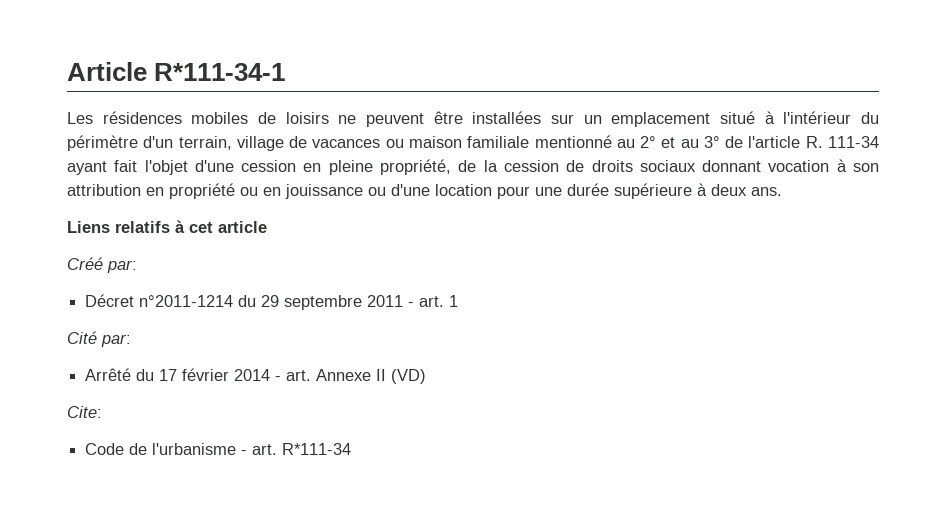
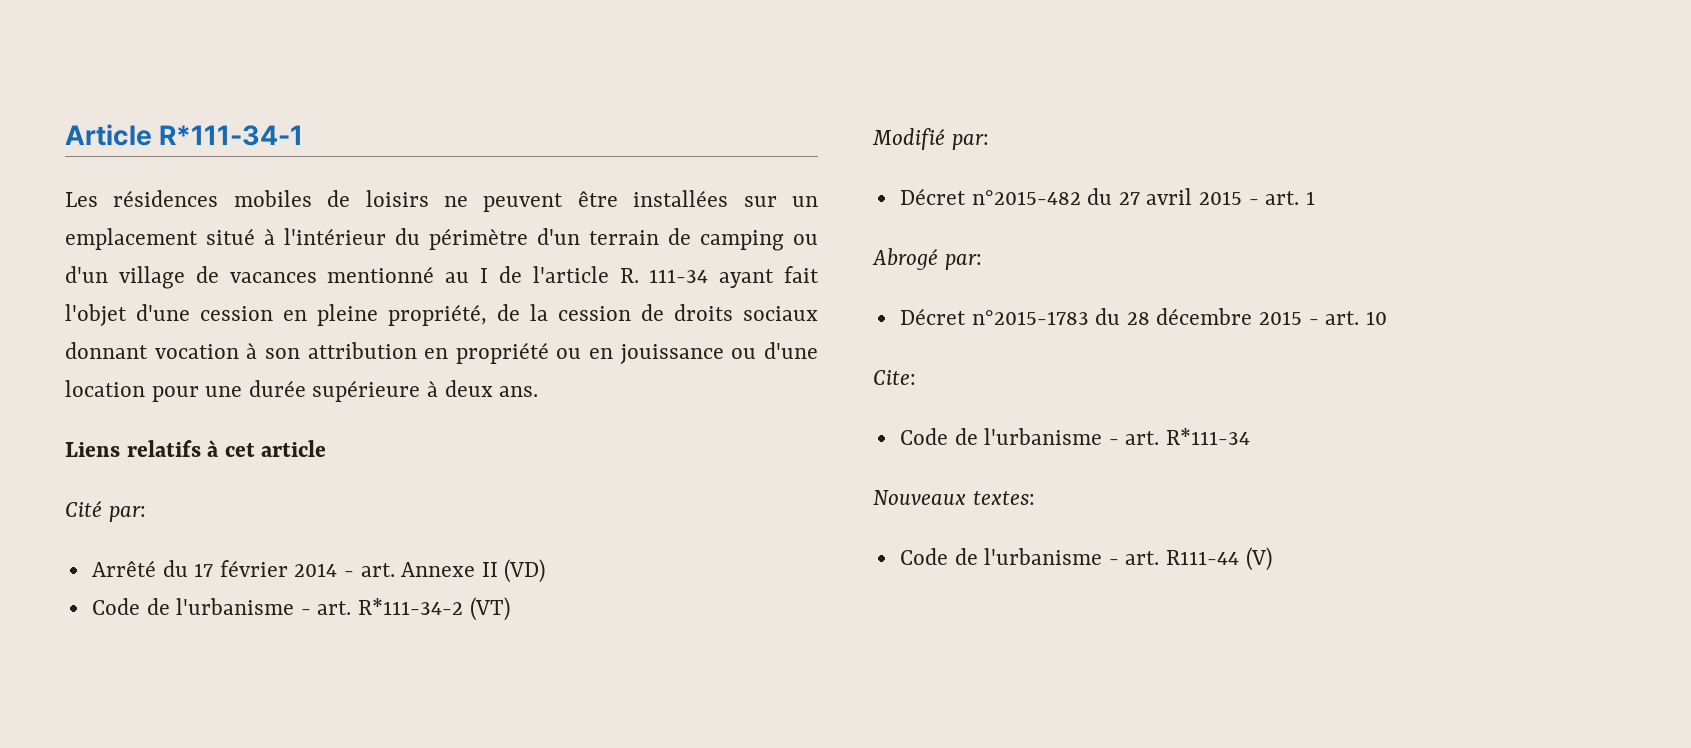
- Les résidences mobiles de loisirs ne peuvent être installées sur un emplacement situé à l'intérieur du périmètre d'un terrain, village de vacances ou maison familiale mentionné au 2° et au 3° de l'article R. 111-34 ayant fait l'objet d'une cession en pleine propriété, de la cession de droits sociaux donnant vocation à son attribution en propriété ou en jouissance ou d'une location pour une durée supérieure à deux ans.
+ Les résidences mobiles de loisirs ne peuvent être installées sur un emplacement situé à l'intérieur du périmètre d'un terrain de camping ou d'un village de vacances mentionné au I de l'article R. 111-34 ayant fait l'objet d'une cession en pleine propriété, de la cession de droits sociaux donnant vocation à son attribution en propriété ou en jouissance ou d'une location pour une durée supérieure à deux ans.
- Créé par:
- Décret n°2011-1214 du 29 septembre 2011 - art. 1
+ Code de l'urbanisme - art. R*111-34-2 (VT)
+ Modifié par:
+ Décret n°2015-482 du 27 avril 2015 - art. 1
+ Abrogé par:
+ Décret n°2015-1783 du 28 décembre 2015 - art. 10
+ Nouveaux textes:
+ Code de l'urbanisme - art. R111-44 (V)

